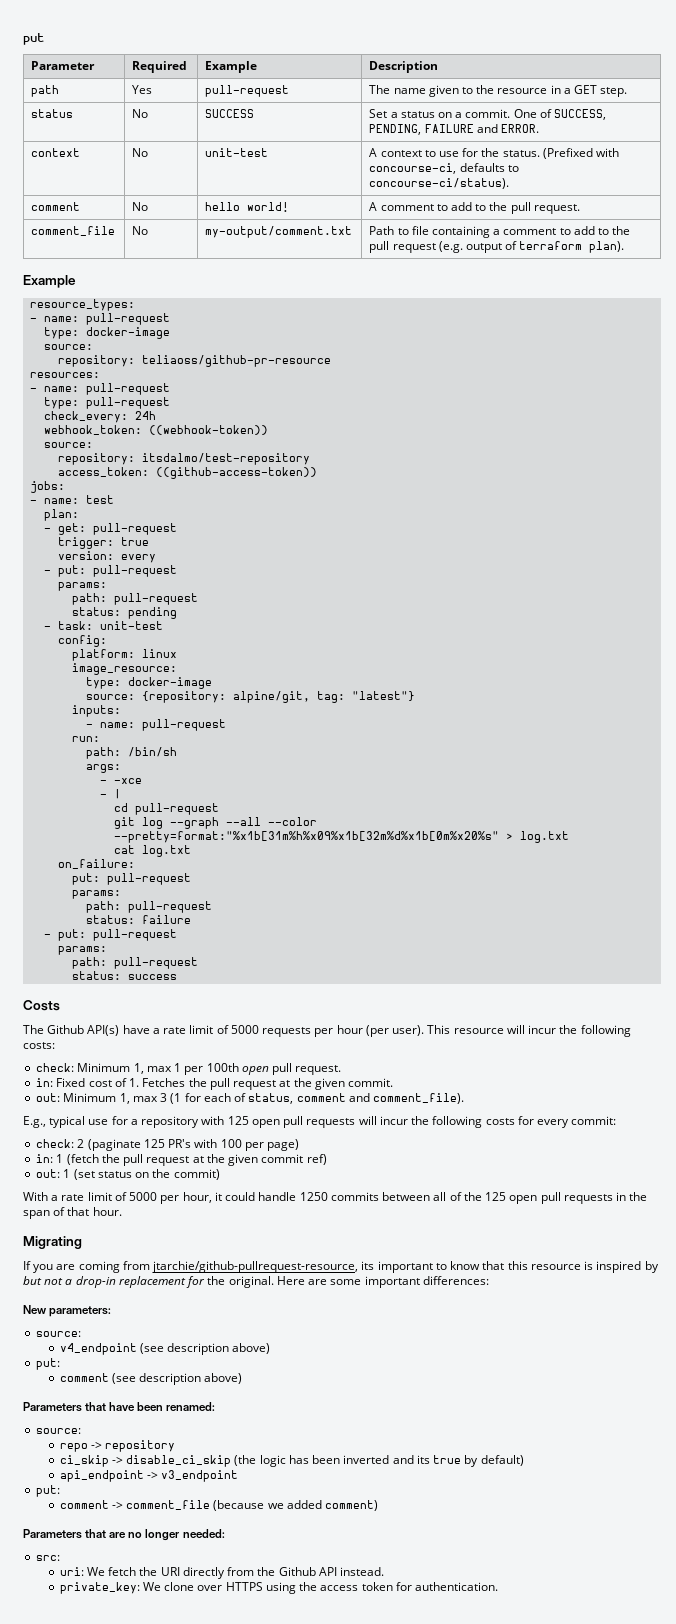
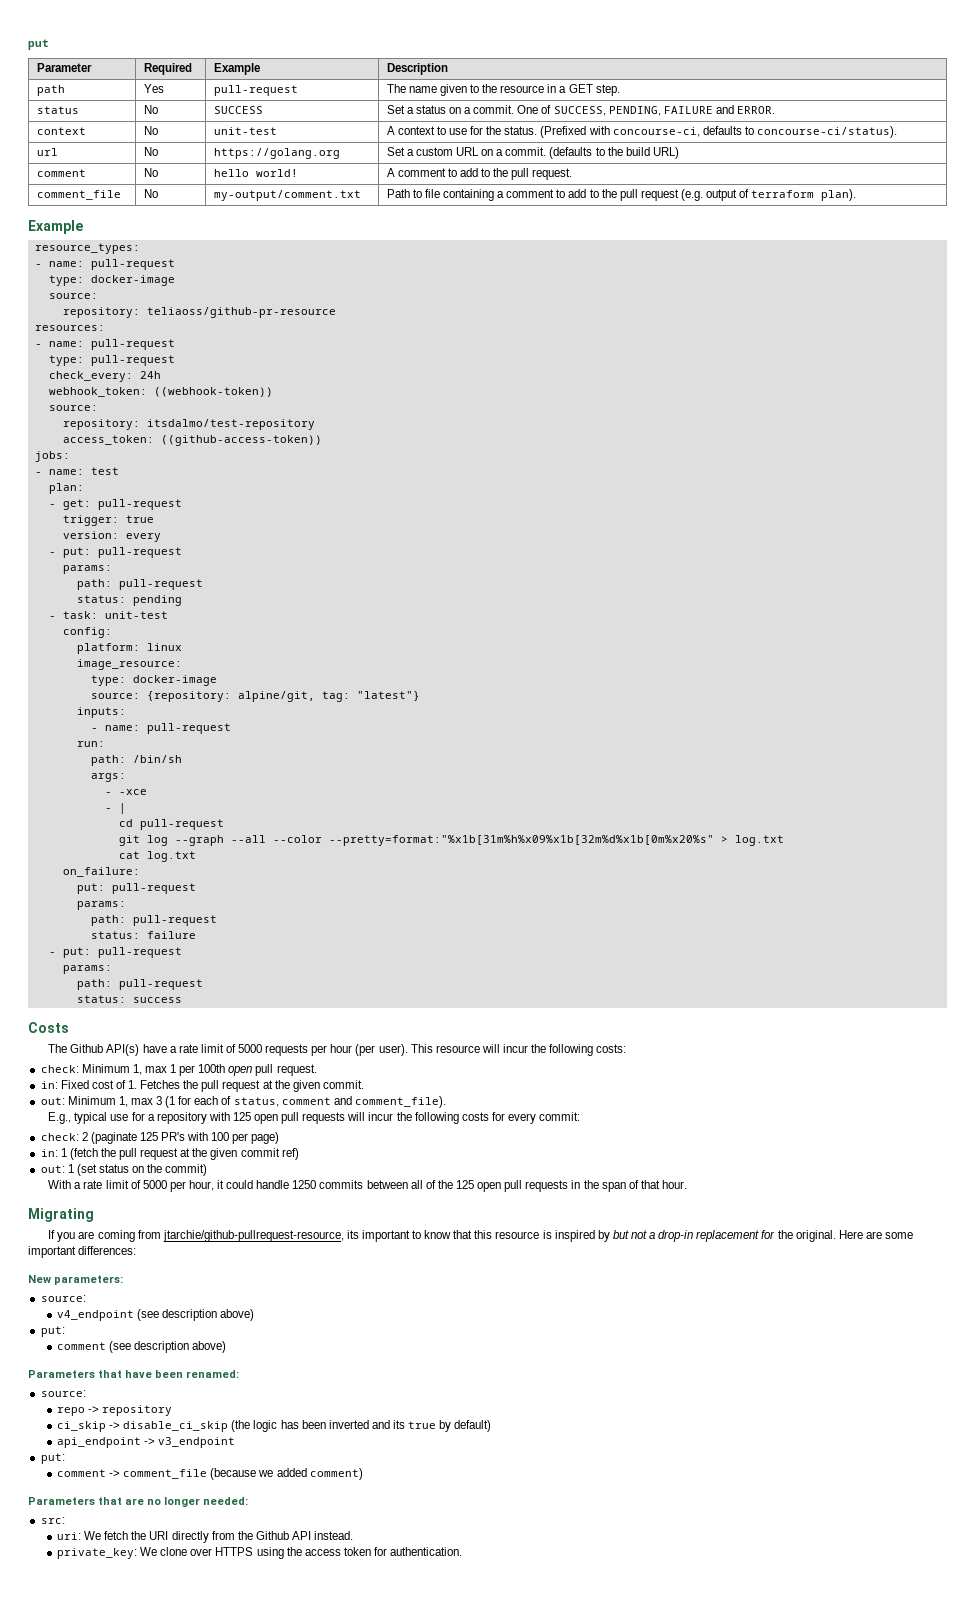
+ url | No | https://golang.org | Set a custom URL on a commit. (defaults to the build URL)

